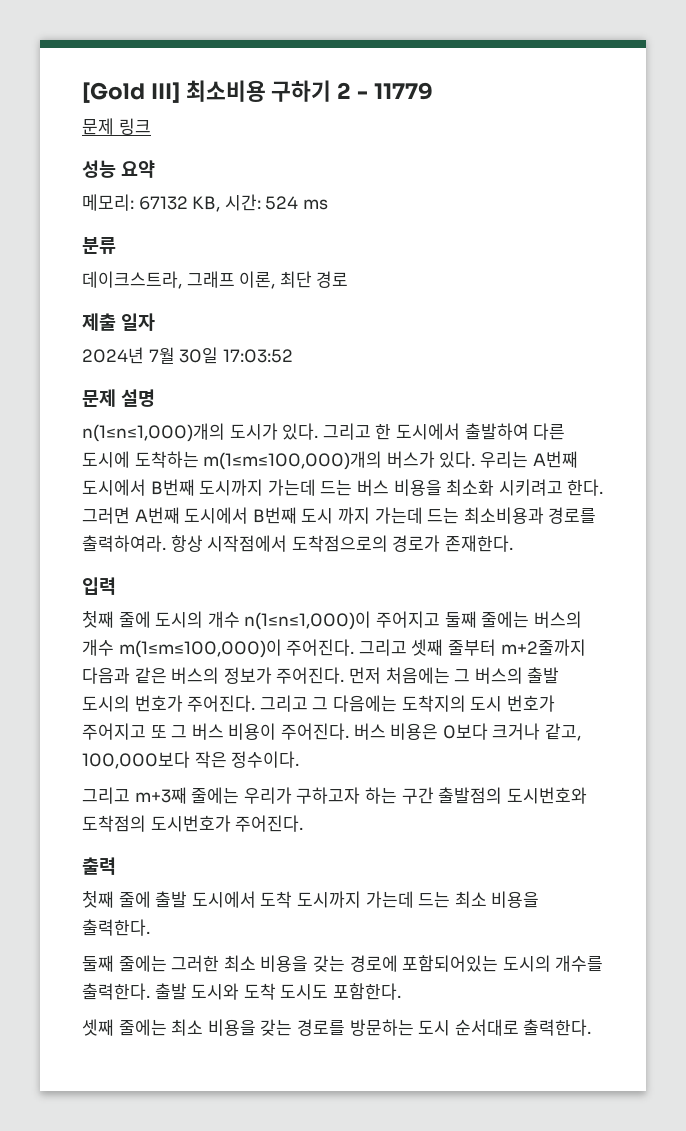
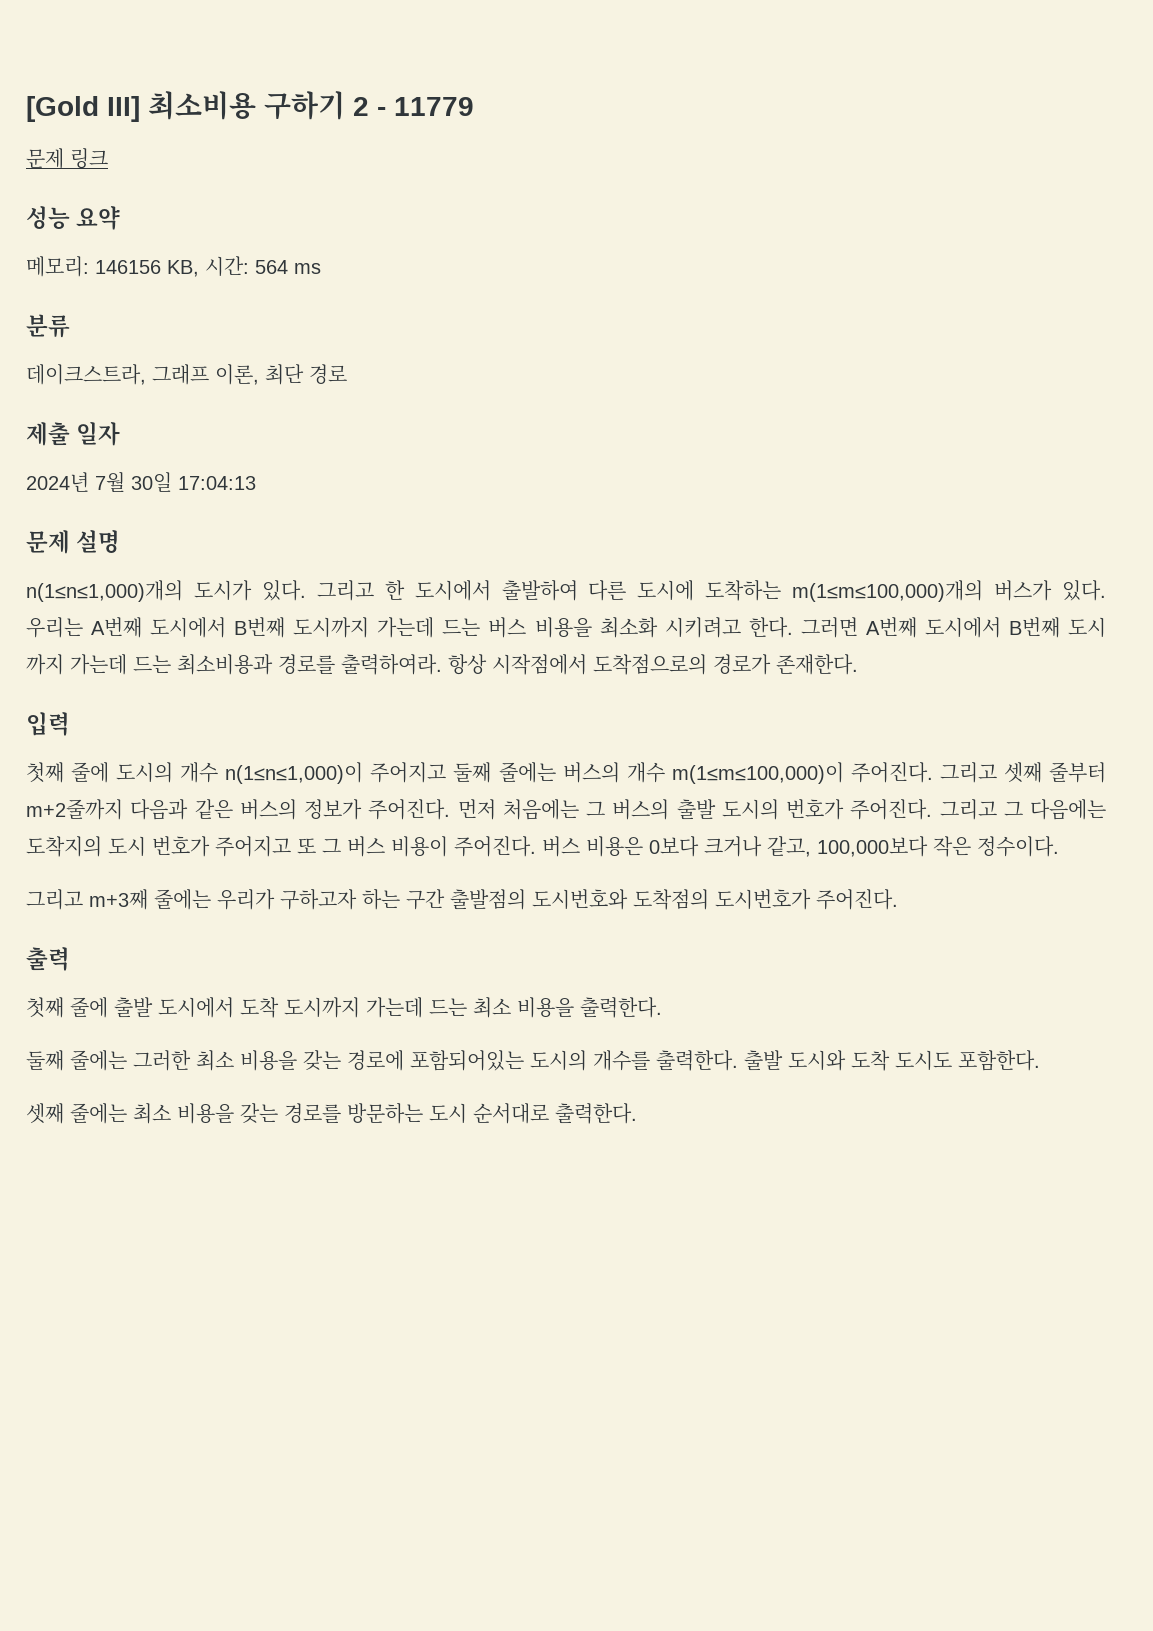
- 메모리: 67132 KB, 시간: 524 ms
+ 메모리: 146156 KB, 시간: 564 ms
- 2024년 7월 30일 17:03:52
+ 2024년 7월 30일 17:04:13

